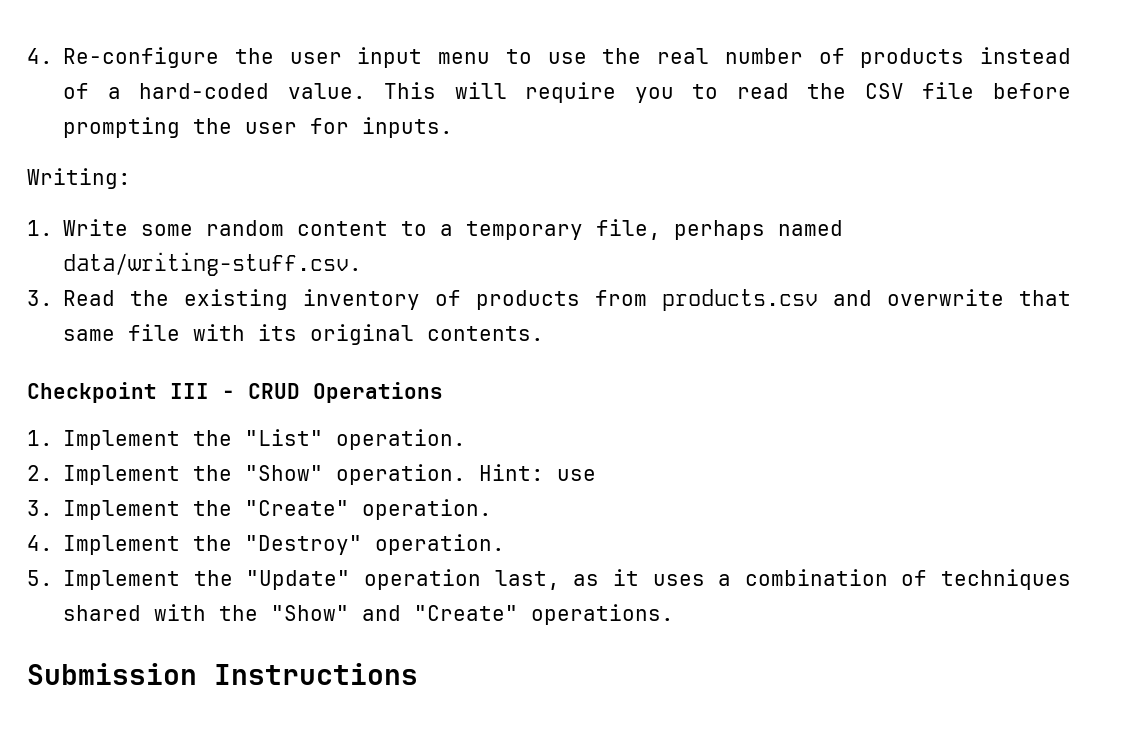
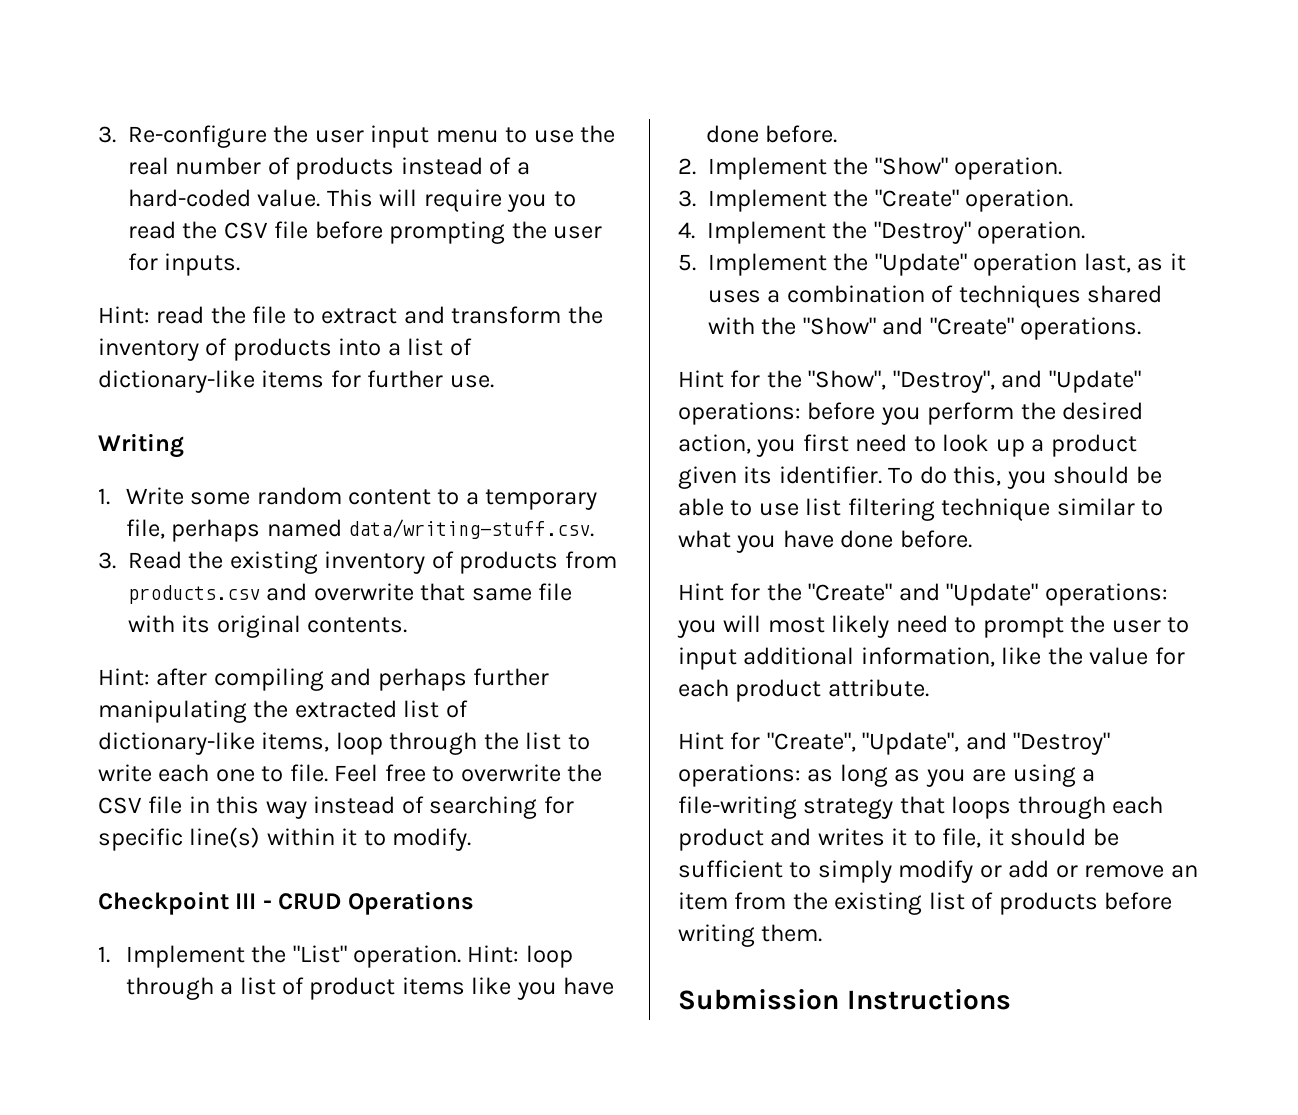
- 4. Re-configure the user input menu to use the real number of products instead of a hard-coded value.
+ 3. Re-configure the user input menu to use the real number of products instead of a hard-coded value.
- Writing:
+ Hint: read the file to extract and transform the inventory of products into a list of dictionary-like items for further use.
+ Writing
+ Hint: after compiling and perhaps further manipulating the extracted list of dictionary-like items, loop through the list to write each one to file. Feel free to overwrite the CSV file in this way instead of searching for specific line(s) within it to modify.
+ Hint: loop through a list of product items like you have done before.
- Hint: use
+ Hint for the "Show", "Destroy", and "Update" operations: before you perform the desired action, you first need to look up a product given its identifier. To do this, you should be able to use list filtering technique similar to what you have done before.
+ Hint for the "Create" and "Update" operations: you will most likely need to prompt the user to input additional information, like the value for each product attribute.
+ Hint for "Create", "Update", and "Destroy" operations: as long as you are using a file-writing strategy that loops through each product and writes it to file, it should be sufficient to simply modify or add or remove an item from the existing list of products before writing them.

